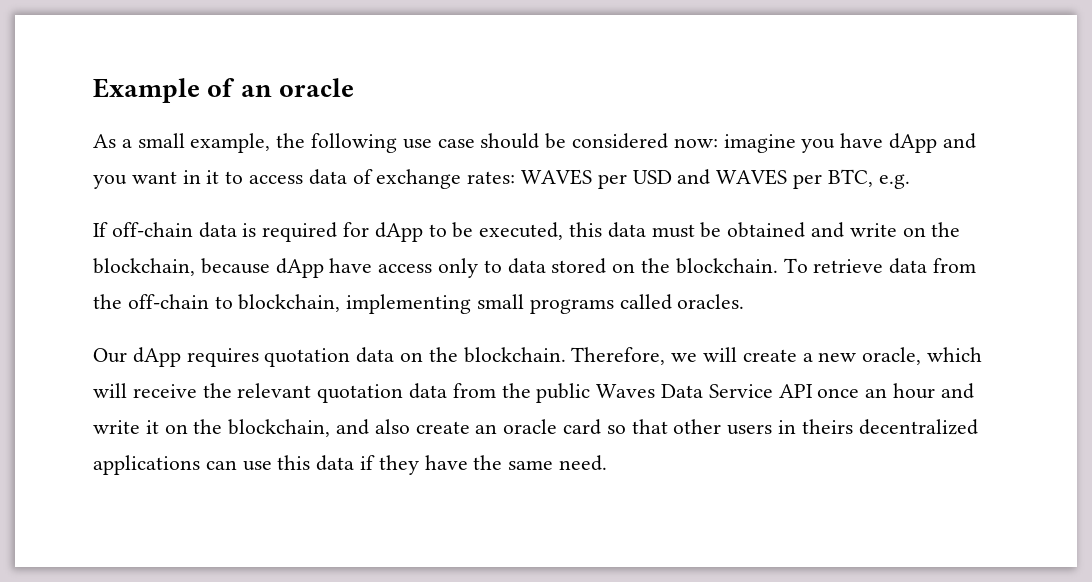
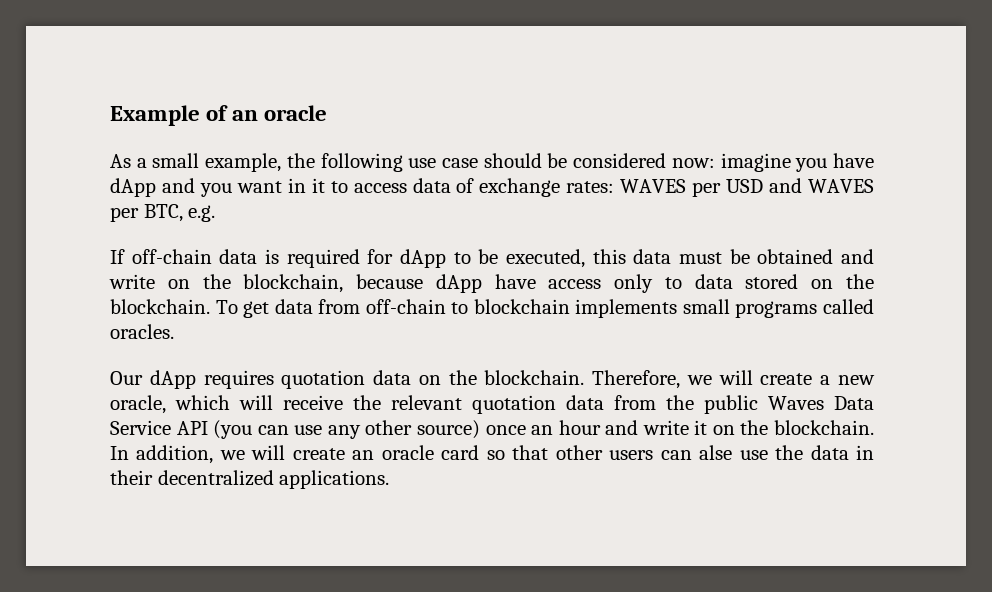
- To retrieve data from the off-chain to blockchain, implementing small programs called oracles.
+ To get data from off-chain to blockchain implements small programs called oracles.
- Therefore, we will create a new oracle, which will receive the relevant quotation data from the public Waves Data Service API once an hour and write it on the blockchain, and also create an oracle card so that other users in theirs decentralized applications can use this data if they have the same need.
+ Therefore, we will create a new oracle, which will receive the relevant quotation data from the public Waves Data Service API (you can use any other source) once an hour and write it on the blockchain. In addition, we will create an oracle card so that other users can alse use the data in their decentralized applications.

